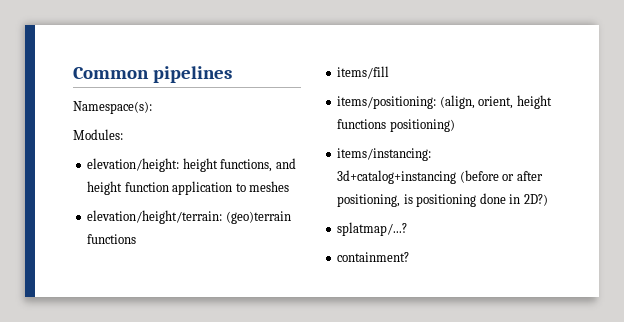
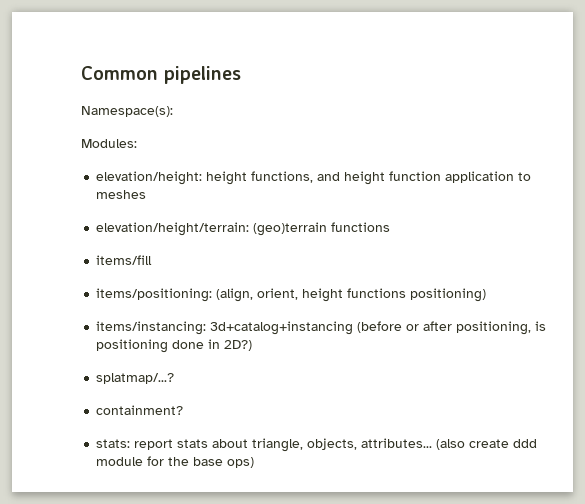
+ stats: report stats about triangle, objects, attributes... (also create ddd module for the base ops)

